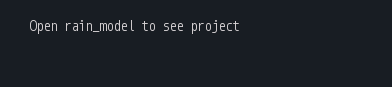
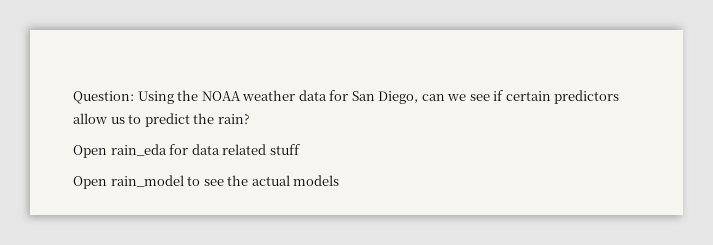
+ Question: Using the NOAA weather data for San Diego, can we see if certain predictors allow us to predict the rain?
+ Open rain_eda for data related stuff
- Open rain_model to see project
+ Open rain_model to see the actual models

